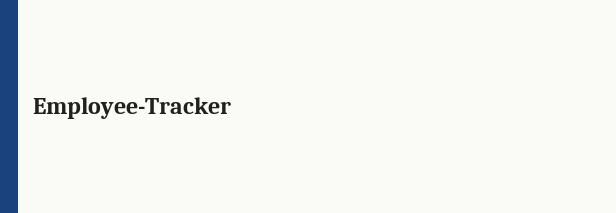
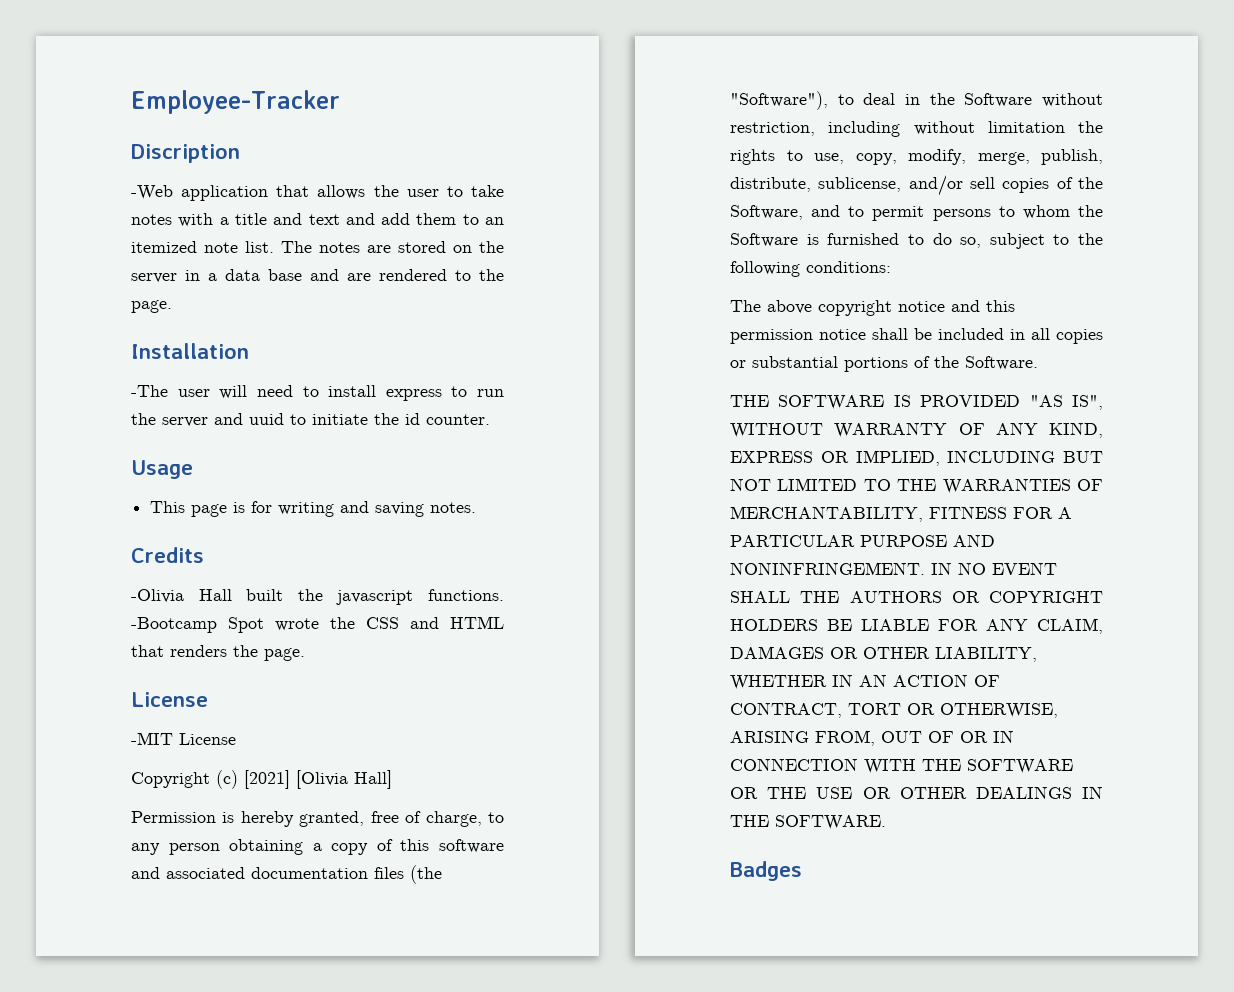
+ Discription
+ -Web application that allows the user to take notes with a title and text and add them to an itemized note list. The notes are stored on the server in a data base and are rendered to the page.
+ Installation
+ -The user will need to install express to run the server and uuid to initiate the id counter.
+ Usage
+ This page is for writing and saving notes.
+ Credits
+ -Olivia Hall built the javascript functions. -Bootcamp Spot wrote the CSS and HTML that renders the page.
+ License
+ -MIT License
+ Copyright (c) [2021] [Olivia Hall]
+ Permission is hereby granted, free of charge, to any person obtaining a copy of this software and associated documentation files (the "Software"), to deal in the Software without restriction, including without limitation the rights to use, copy, modify, merge, publish, distribute, sublicense, and/or sell copies of the Software, and to permit persons to whom the Software is furnished to do so, subject to the following conditions:
+ The above copyright notice and this permission notice shall be included in all copies or substantial portions of the Software.
+ THE SOFTWARE IS PROVIDED "AS IS", WITHOUT WARRANTY OF ANY KIND, EXPRESS OR IMPLIED, INCLUDING BUT NOT LIMITED TO THE WARRANTIES OF MERCHANTABILITY, FITNESS FOR A PARTICULAR PURPOSE AND NONINFRINGEMENT. IN NO EVENT SHALL THE AUTHORS OR COPYRIGHT HOLDERS BE LIABLE FOR ANY CLAIM, DAMAGES OR OTHER LIABILITY, WHETHER IN AN ACTION OF CONTRACT, TORT OR OTHERWISE, ARISING FROM, OUT OF OR IN CONNECTION WITH THE SOFTWARE OR THE USE OR OTHER DEALINGS IN THE SOFTWARE.
+ Badges

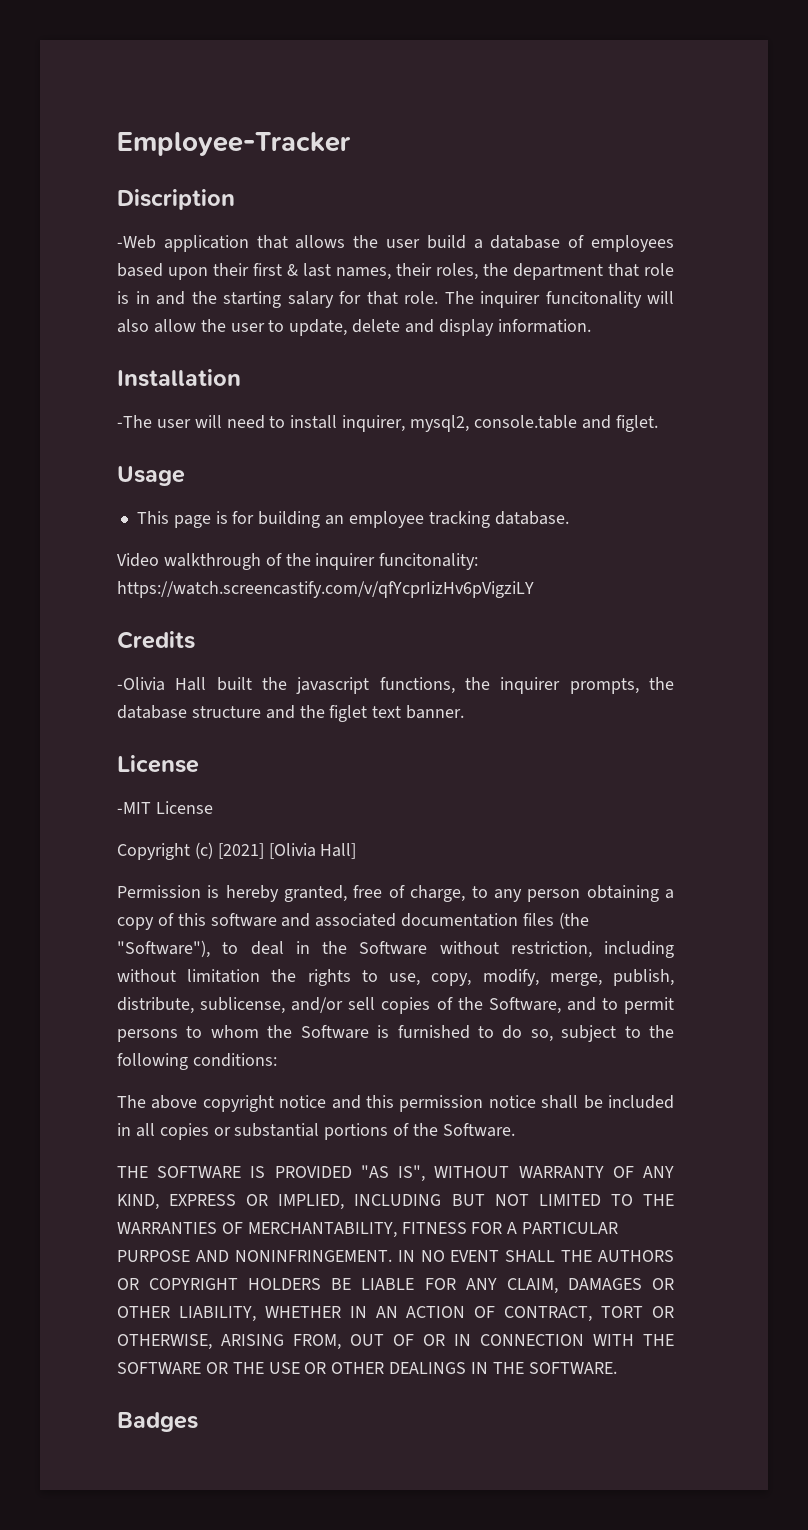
- -Web application that allows the user to take notes with a title and text and add them to an itemized note list. The notes are stored on the server in a data base and are rendered to the page.
+ -Web application that allows the user build a database of employees based upon their first & last names, their roles, the department that role is in and the starting salary for that role. The inquirer funcitonality will also allow the user to update, delete and display information.
- -The user will need to install express to run the server and uuid to initiate the id counter.
+ -The user will need to install inquirer, mysql2, console.table and figlet.
- This page is for writing and saving notes.
+ This page is for building an employee tracking database.
+ Video walkthrough of the inquirer funcitonality: https://watch.screencastify.com/v/qfYcprIizHv6pVigziLY
- -Olivia Hall built the javascript functions. -Bootcamp Spot wrote the CSS and HTML that renders the page.
+ -Olivia Hall built the javascript functions, the inquirer prompts, the database structure and the figlet text banner.

